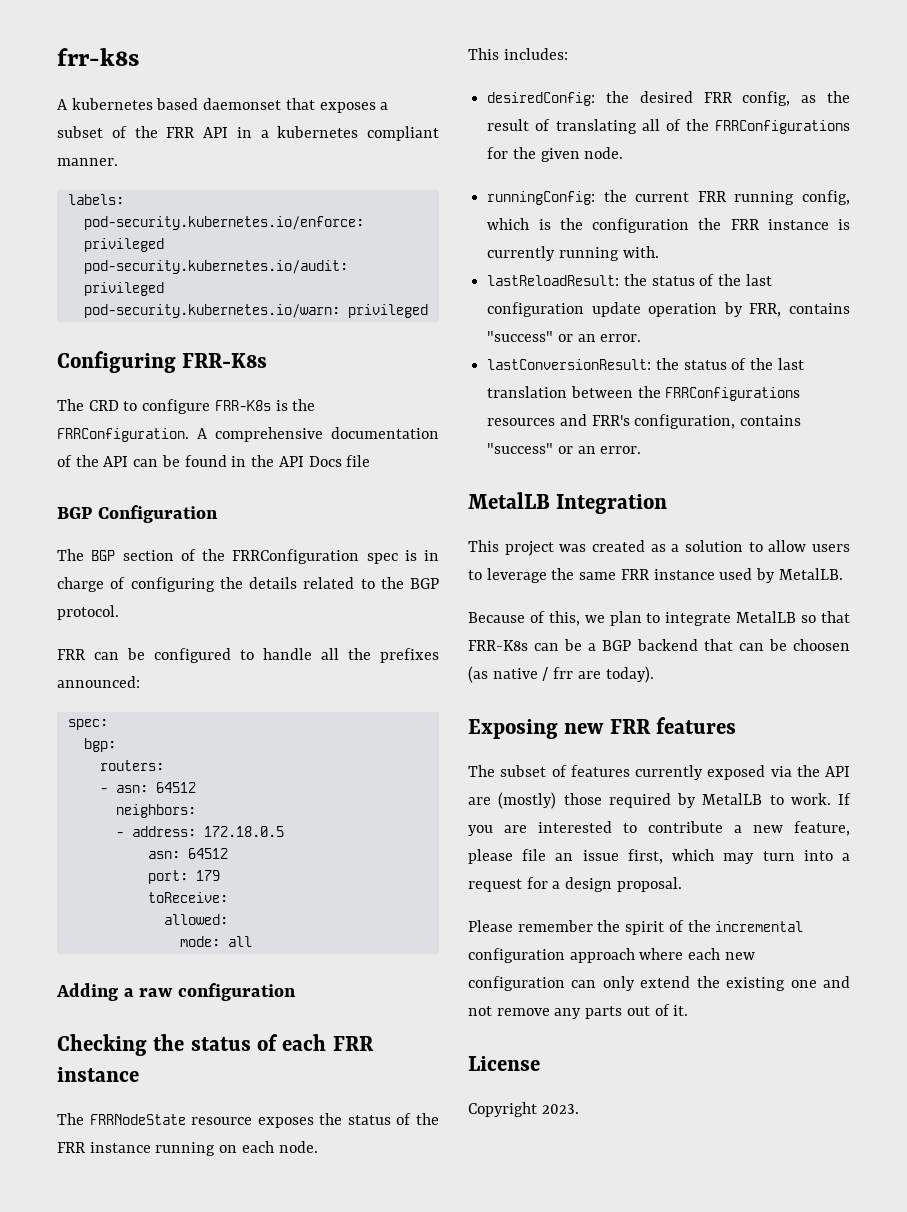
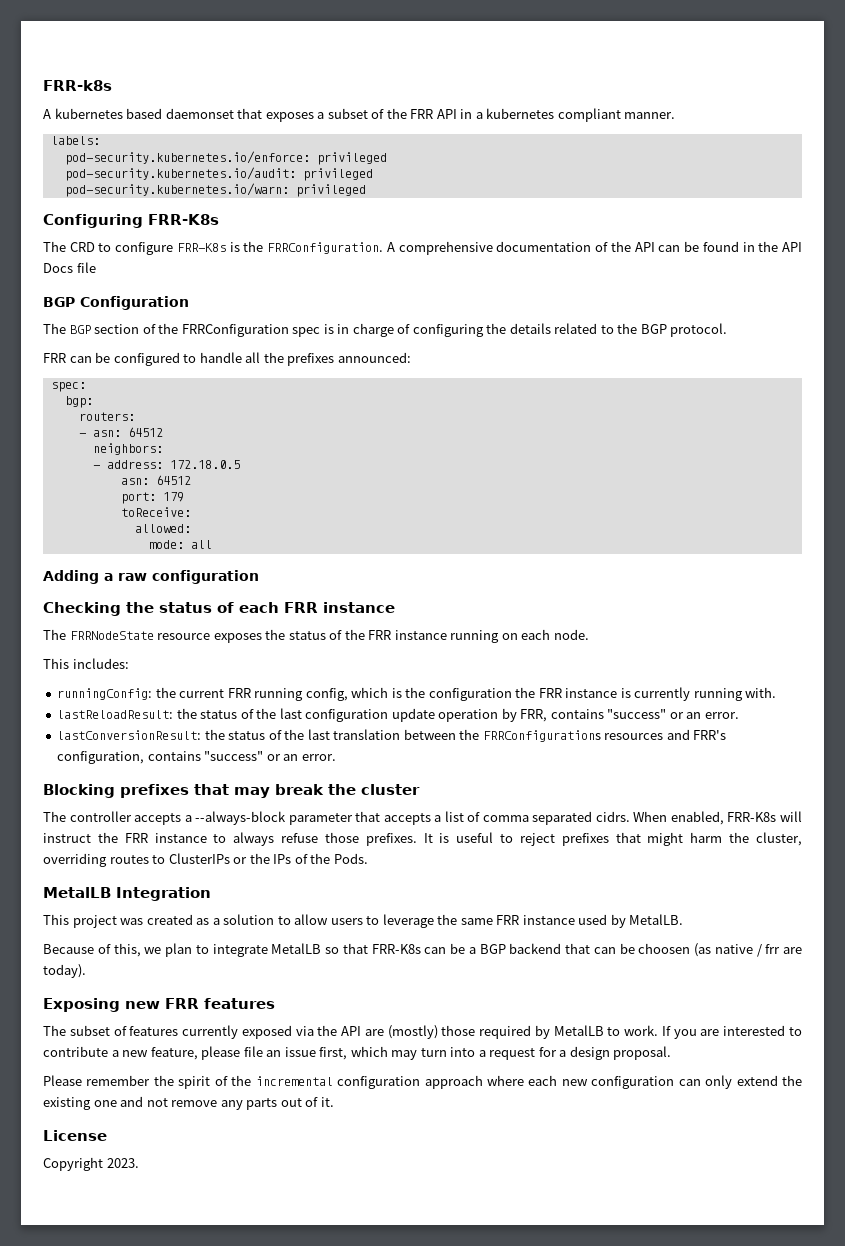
- frr-k8s
+ FRR-k8s
- desiredConfig: the desired FRR config, as the result of translating all of the FRRConfigurations for the given node.
+ Blocking prefixes that may break the cluster
+ The controller accepts a --always-block parameter that accepts a list of comma separated cidrs. When enabled, FRR-K8s will instruct the FRR instance to always refuse those prefixes. It is useful to reject prefixes that might harm the cluster, overriding routes to ClusterIPs or the IPs of the Pods.

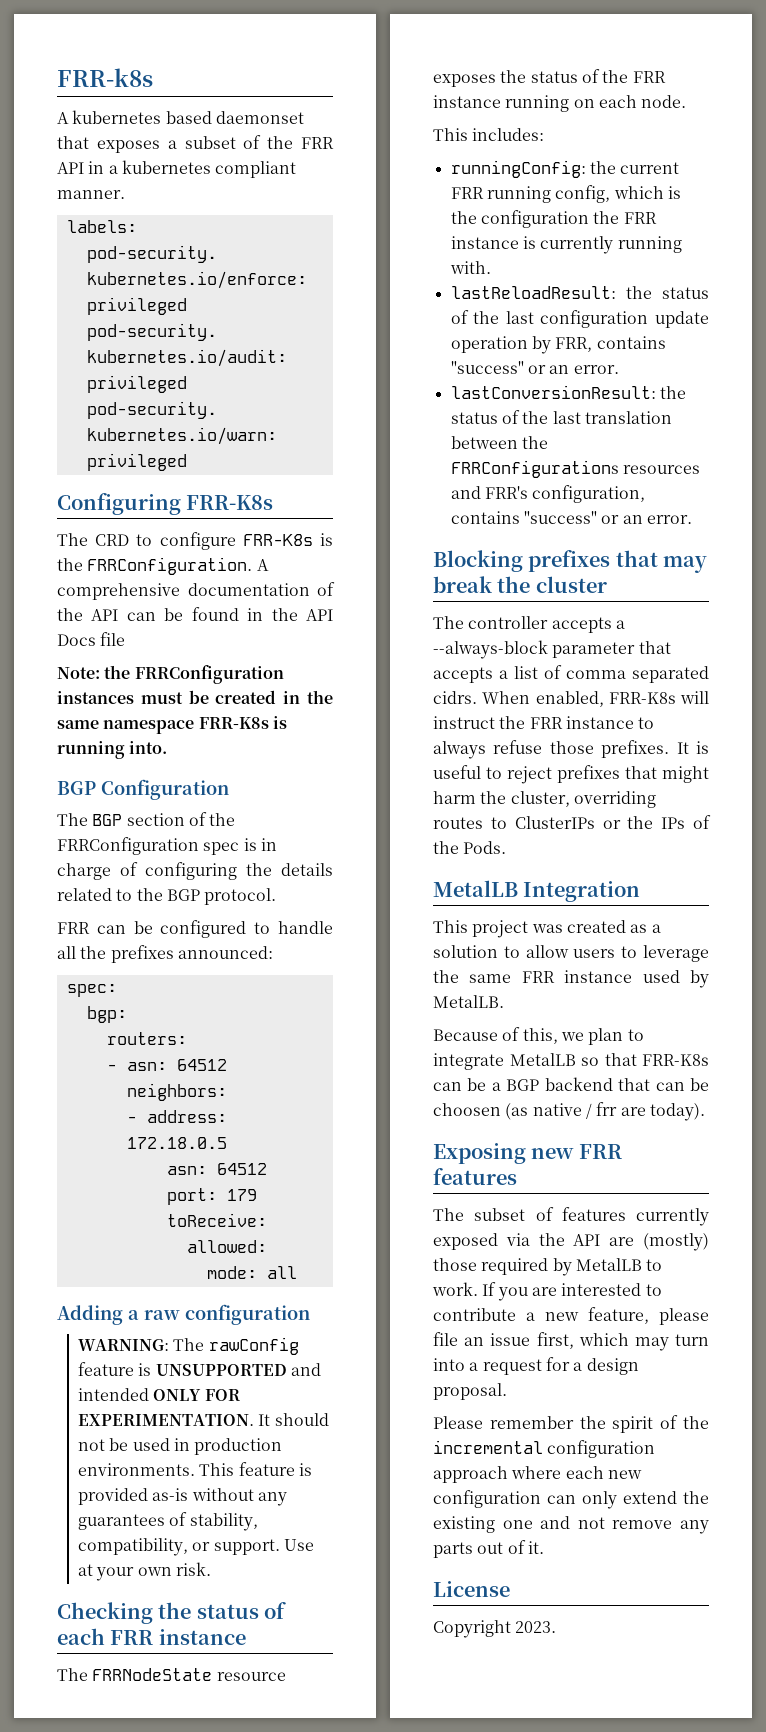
+ Note: the FRRConfiguration instances must be created in the same namespace FRR-K8s is running into.
+ WARNING: The rawConfig feature is UNSUPPORTED and intended ONLY FOR EXPERIMENTATION. It should not be used in production environments. This feature is provided as-is without any guarantees of stability, compatibility, or support. Use at your own risk.

